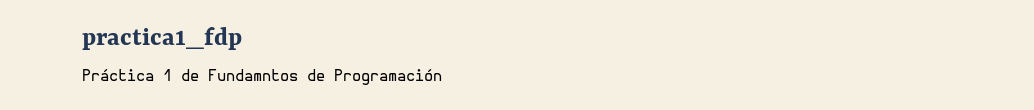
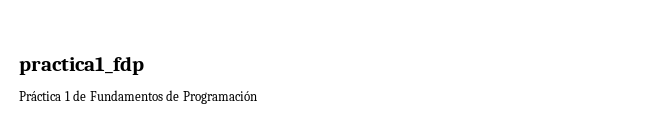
- Práctica 1 de Fundamntos de Programación
+ Práctica 1 de Fundamentos de Programación

